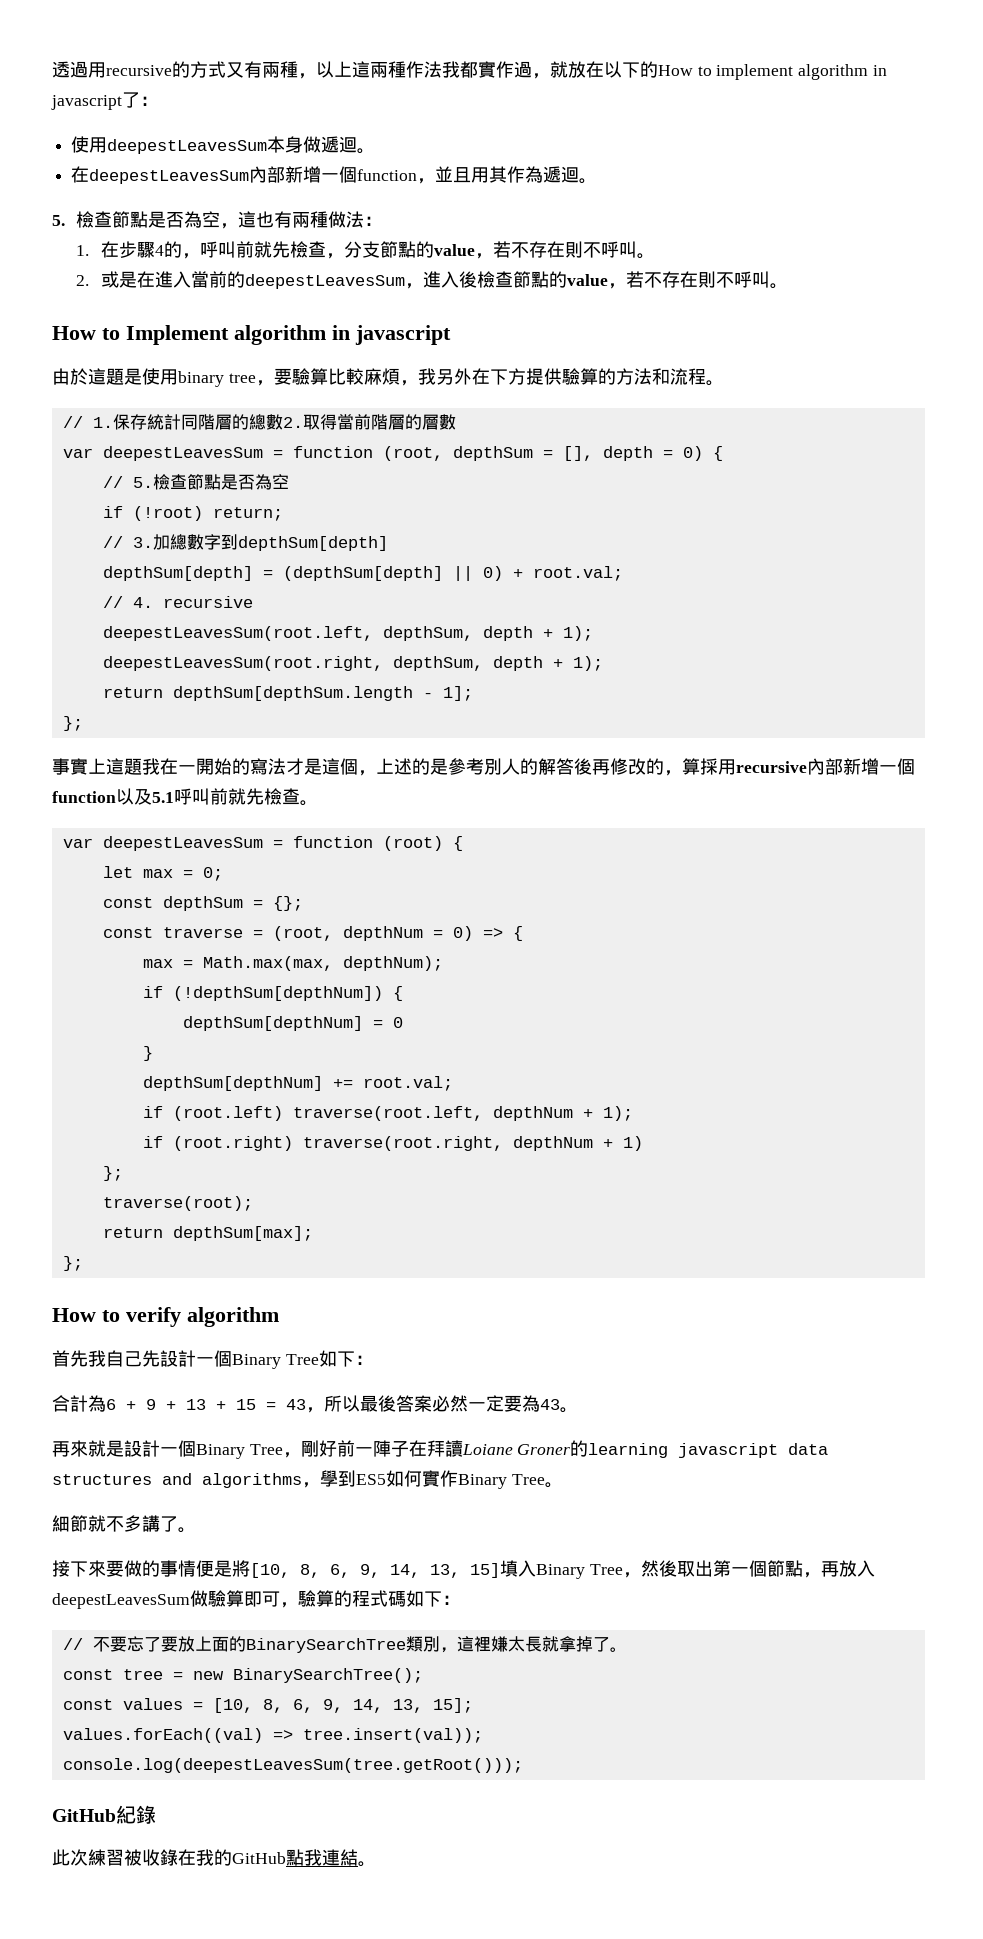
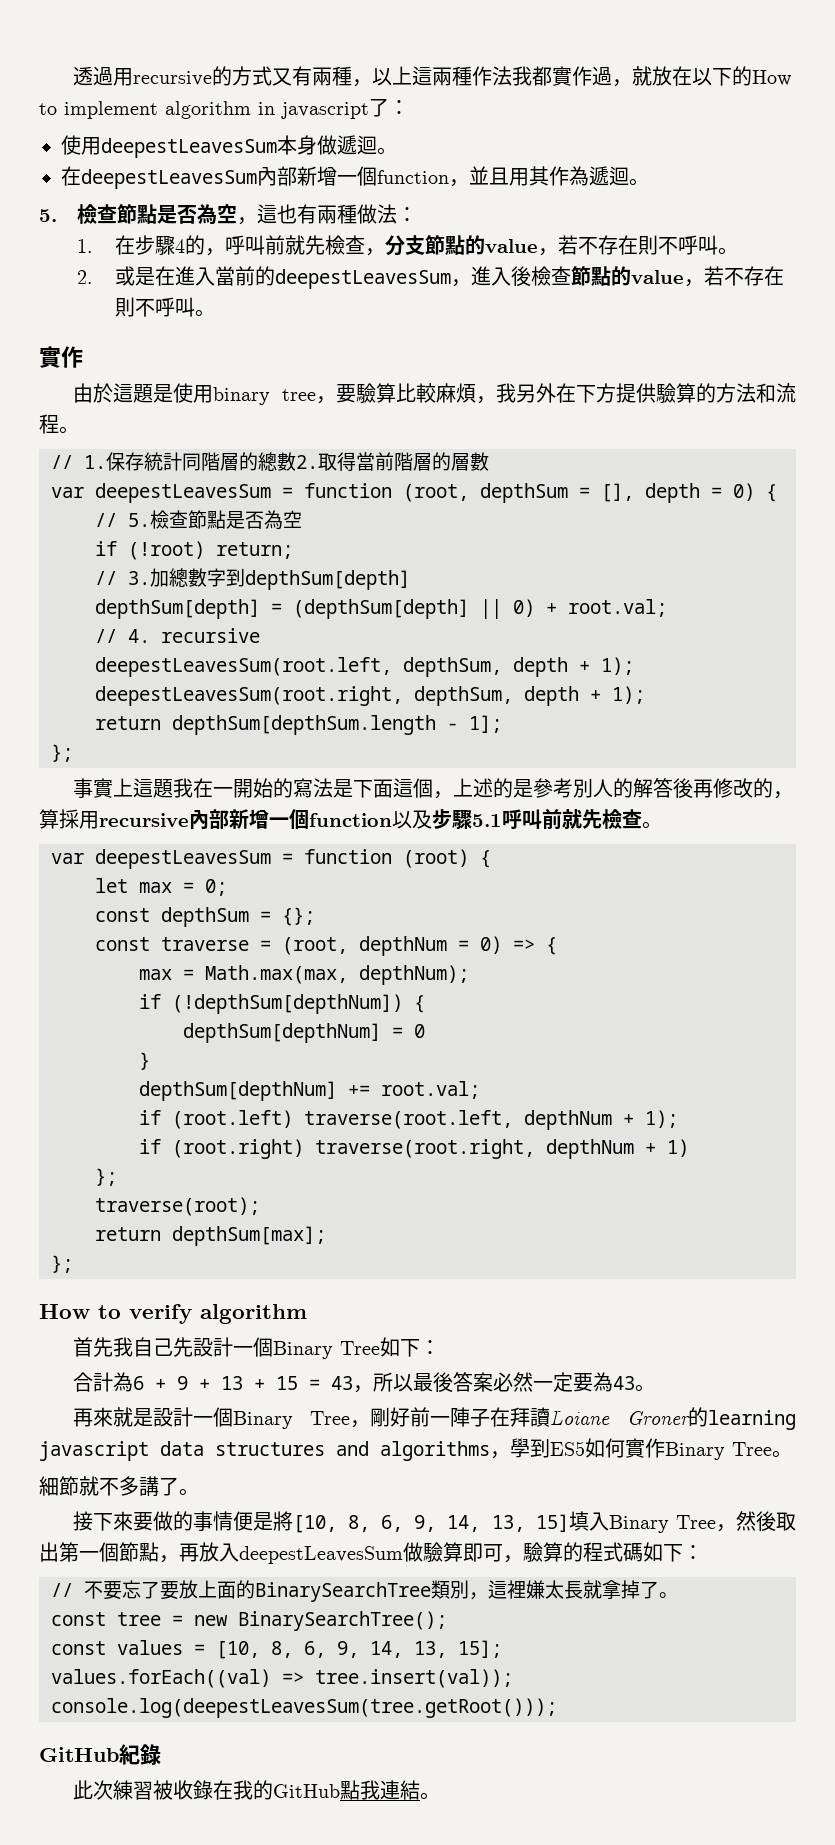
  2.或是在進入當前的deepestLeavesSum，進入後檢查節點的value，若不存在則不呼叫。
- How to Implement algorithm in javascript
+ 實作
- 事實上這題我在一開始的寫法才是這個，上述的是參考別人的解答後再修改的，算採用recursive內部新增一個function以及5.1呼叫前就先檢查。
+ 事實上這題我在一開始的寫法是下面這個，上述的是參考別人的解答後再修改的，算採用recursive內部新增一個function以及步驟5.1呼叫前就先檢查。

